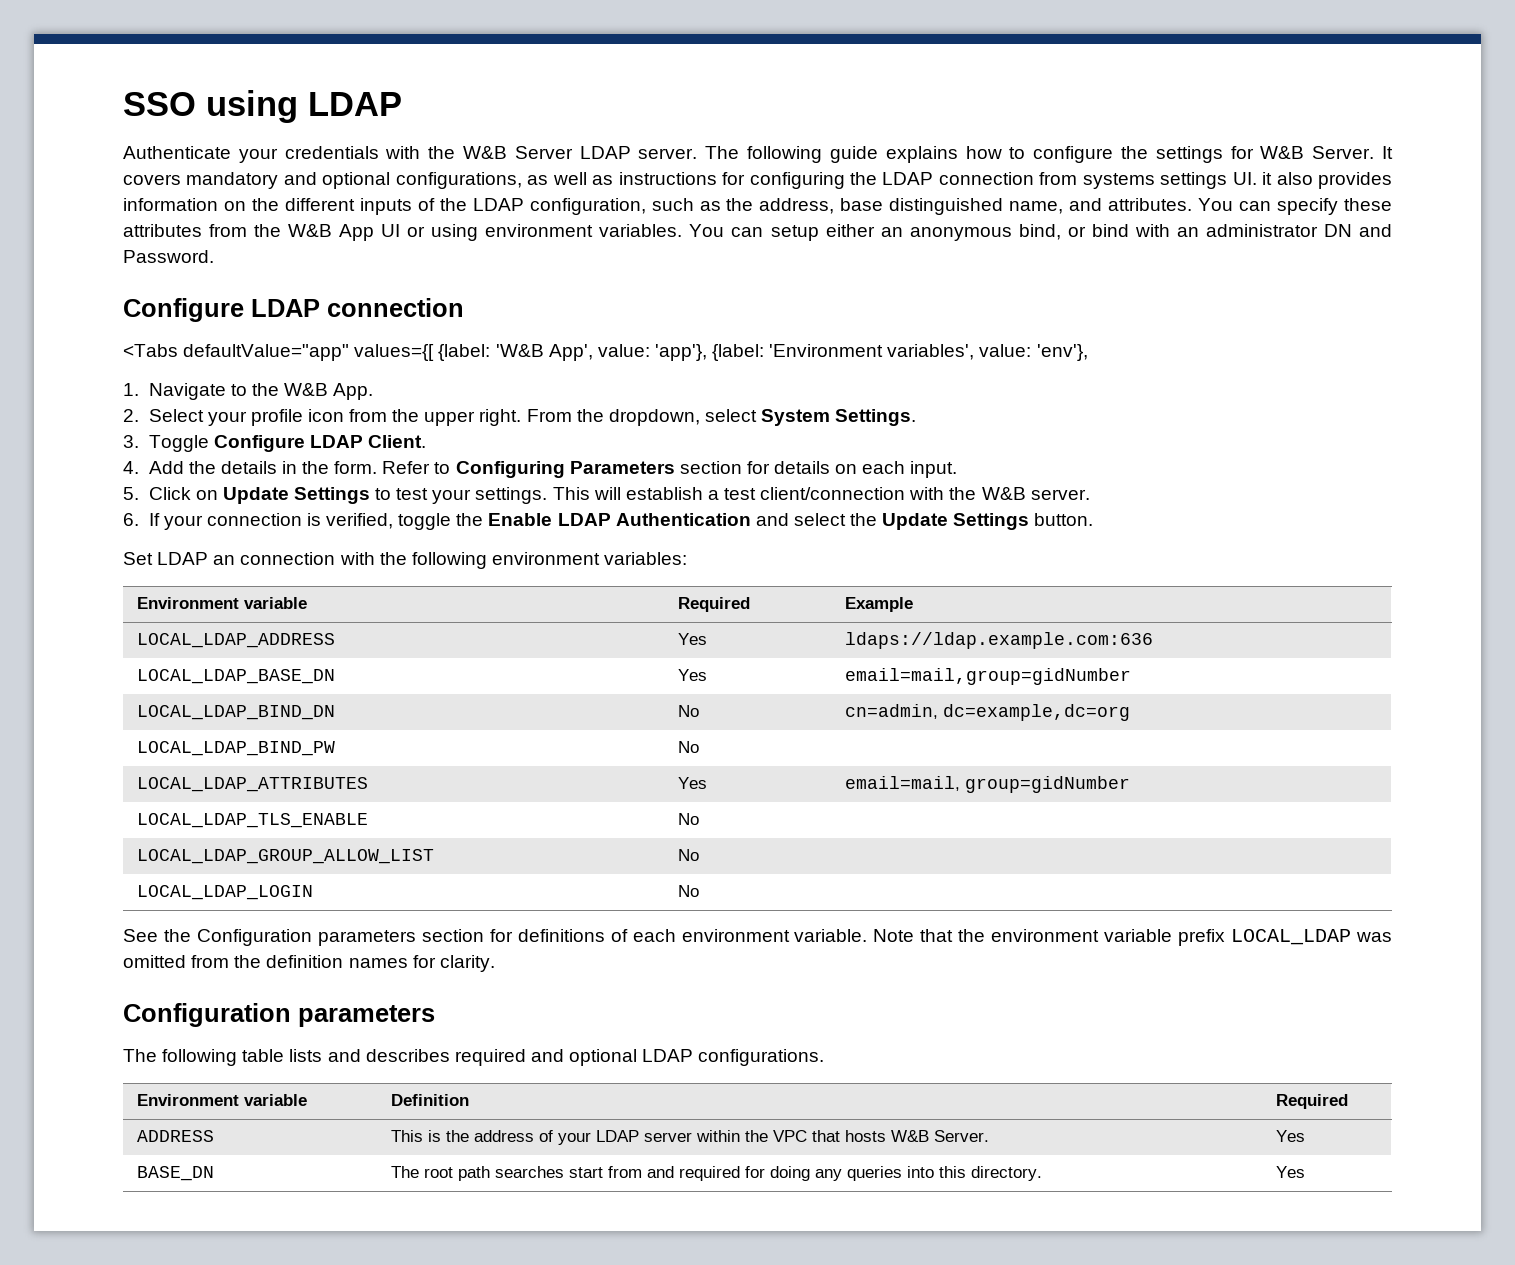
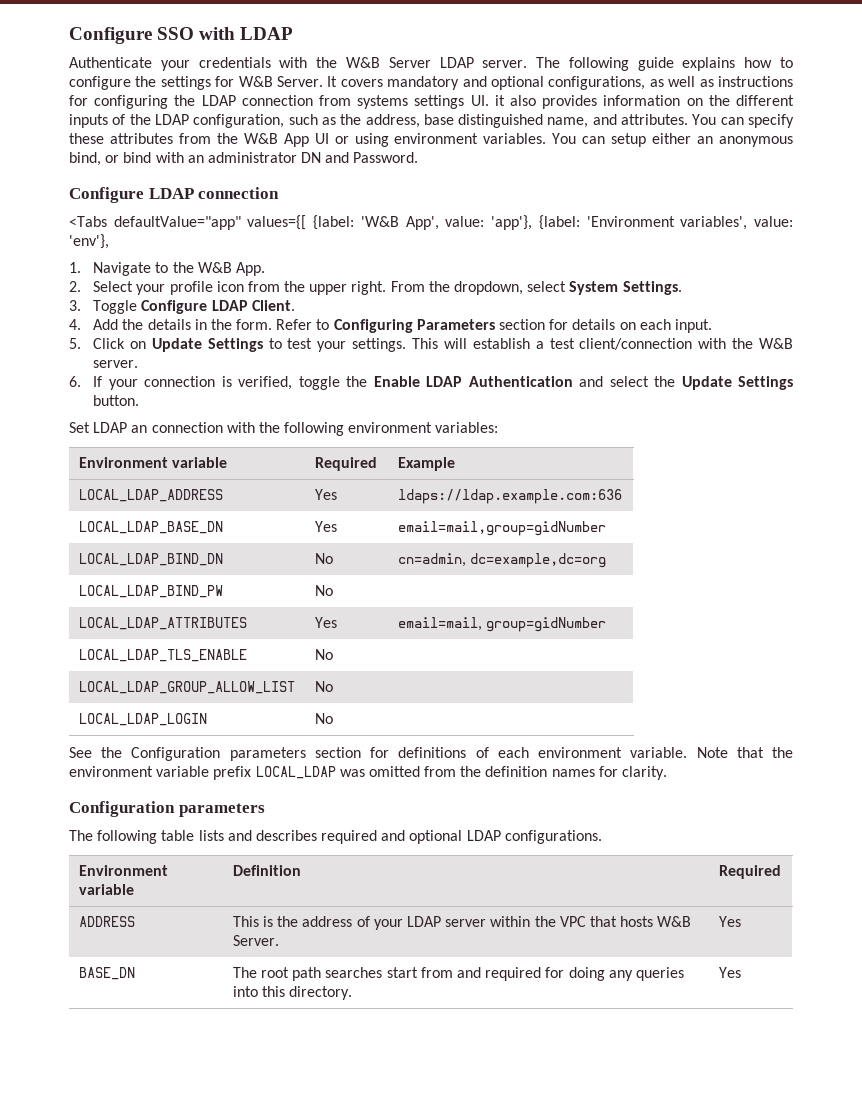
- SSO using LDAP
+ Configure SSO with LDAP

